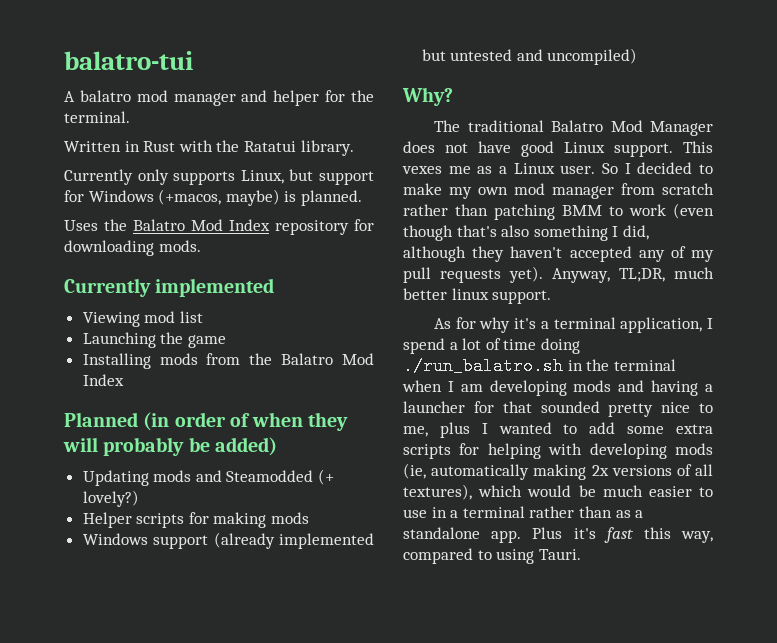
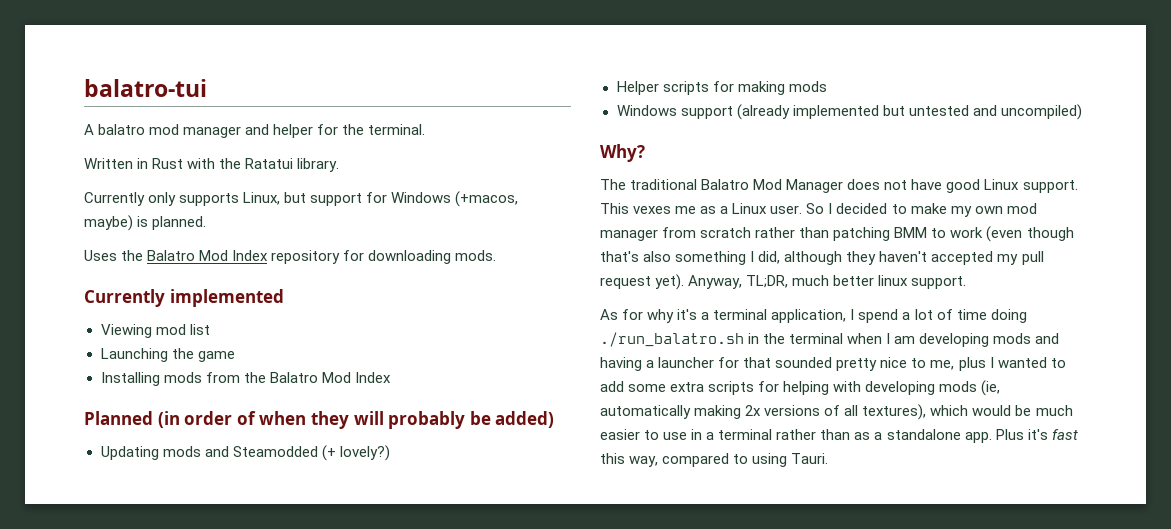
- So I decided to make my own mod manager from scratch rather than patching BMM to work (even though that's also something I did, although they haven't accepted any of my pull requests yet).
+ So I decided to make my own mod manager from scratch rather than patching BMM to work (even though that's also something I did, although they haven't accepted my pull request yet).

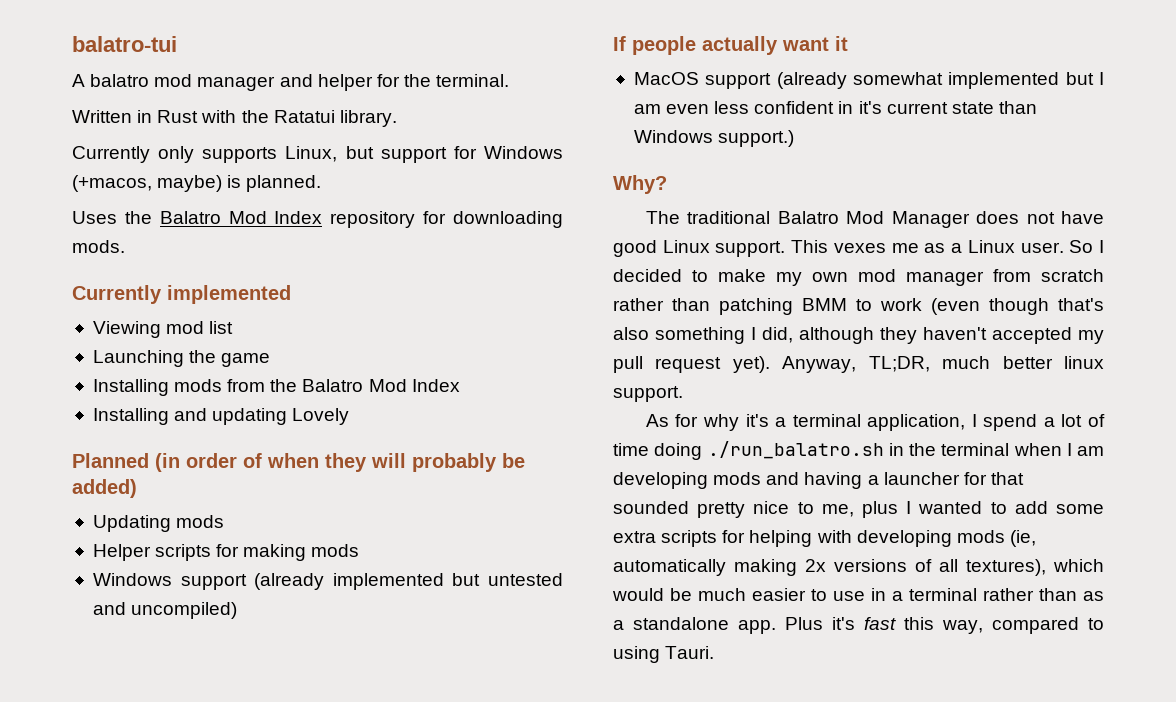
+ Installing and updating Lovely
- Updating mods and Steamodded (+ lovely?)
+ Updating mods
+ If people actually want it
+ MacOS support (already somewhat implemented but I am even less confident in it's current state than Windows support.)

